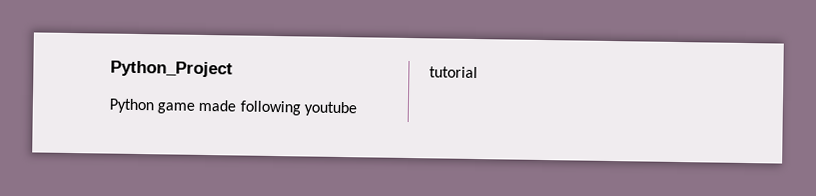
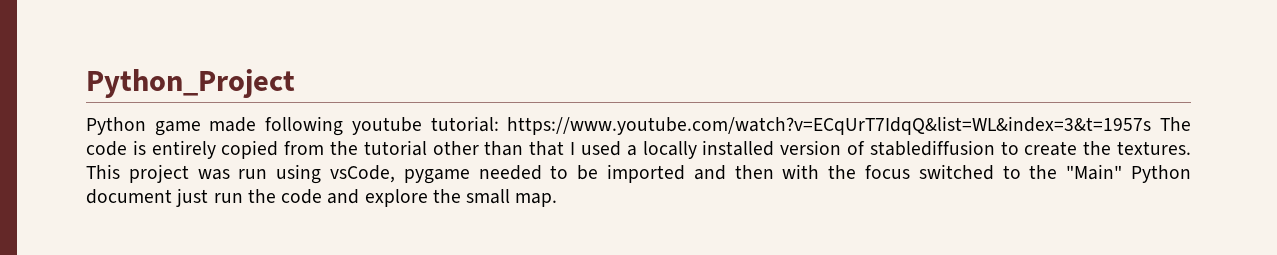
- Python game made following youtube tutorial
+ Python game made following youtube tutorial: https://www.youtube.com/watch?v=ECqUrT7IdqQ&list=WL&index=3&t=1957s The code is entirely copied from the tutorial other than that I used a locally installed version of stablediffusion to create the textures. This project was run using vsCode, pygame needed to be imported and then with the focus switched to the "Main" Python document just run the code and explore the small map.

